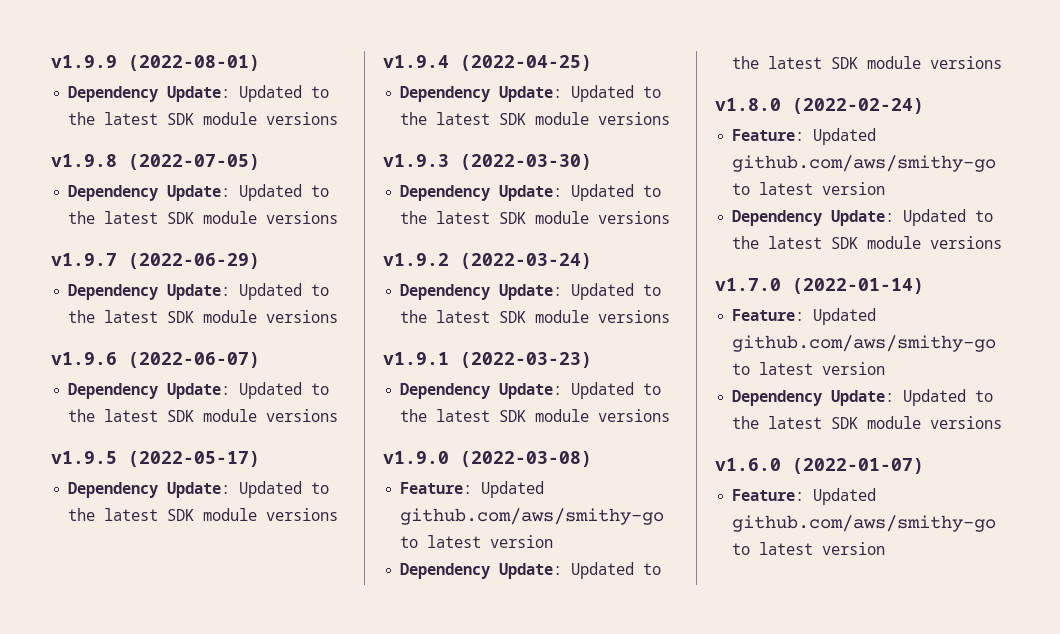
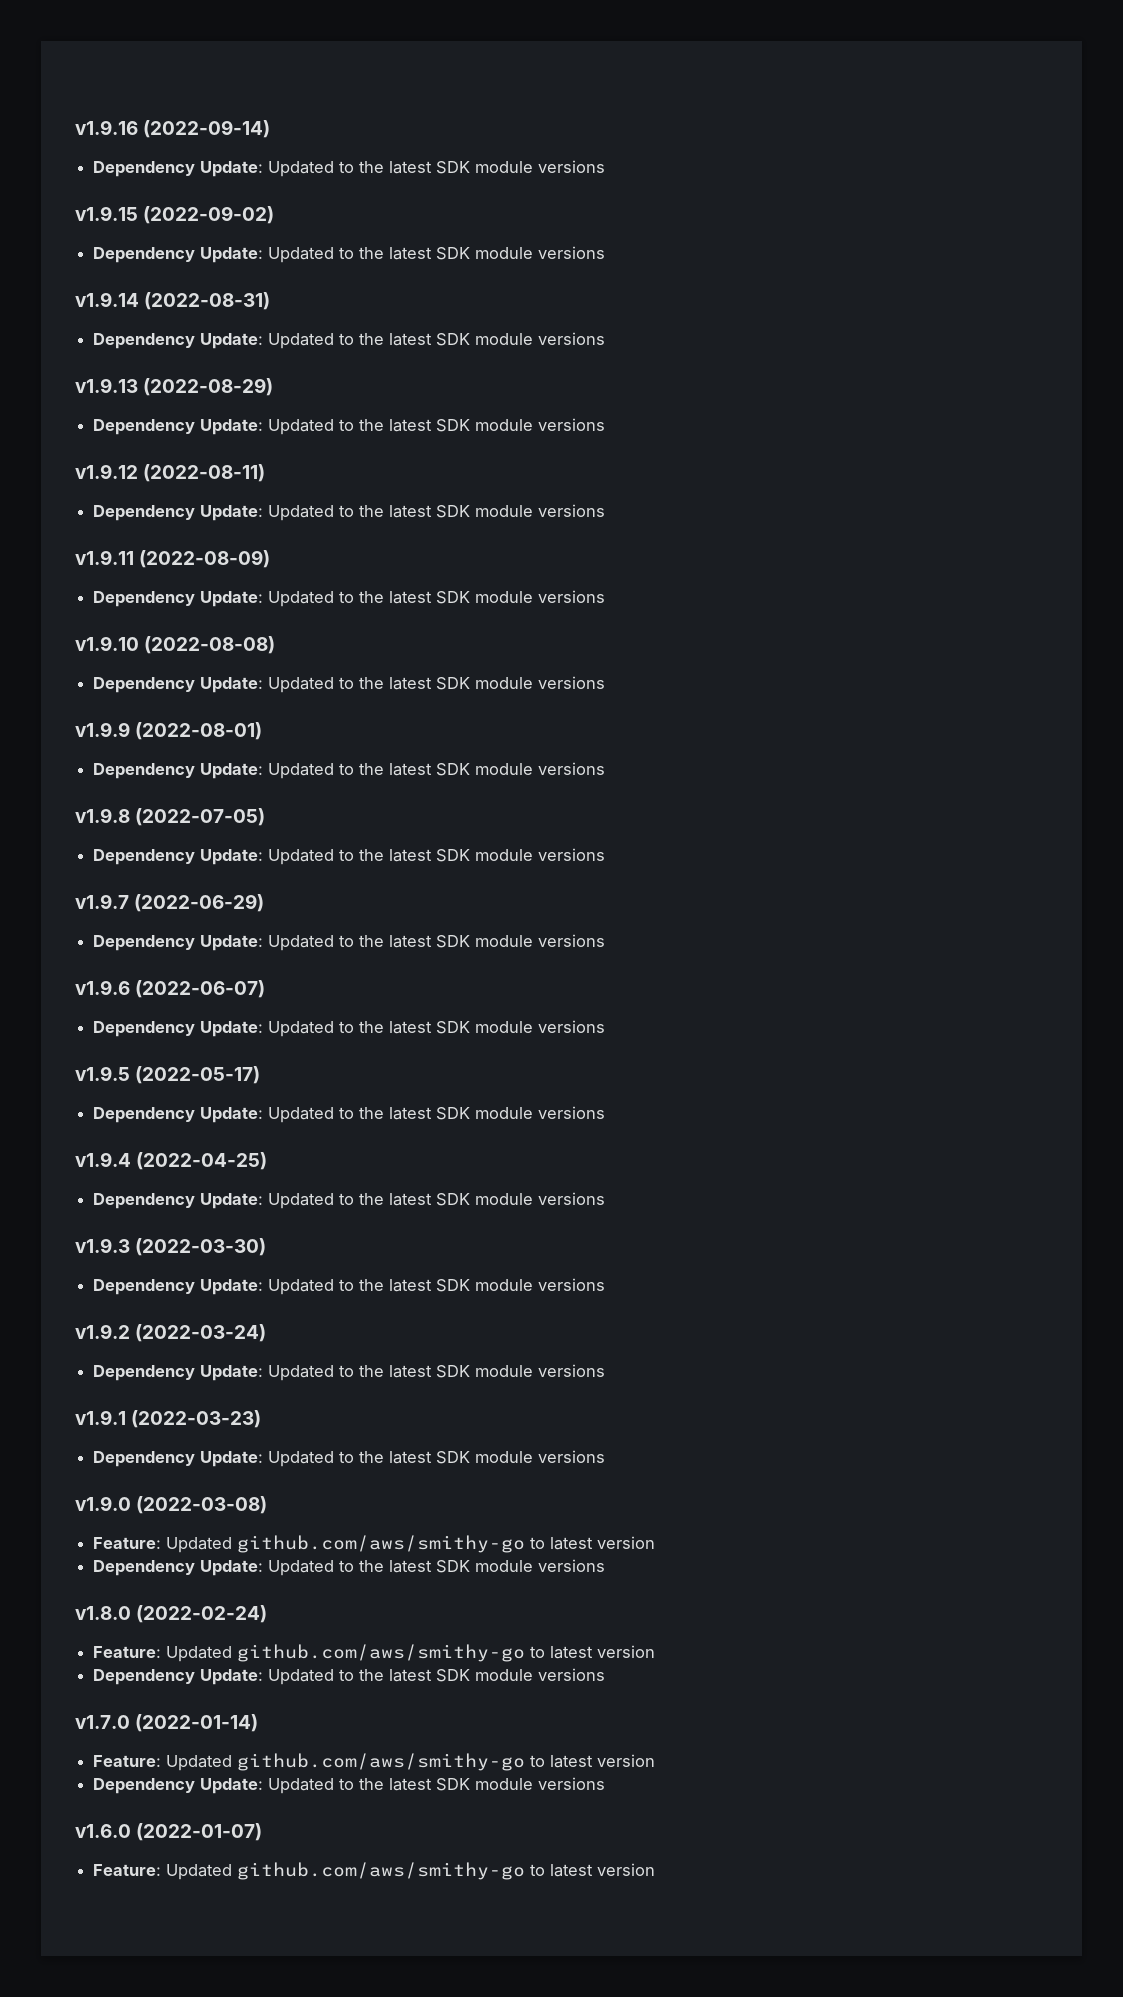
+ v1.9.16 (2022-09-14)
+ Dependency Update: Updated to the latest SDK module versions
+ v1.9.15 (2022-09-02)
+ Dependency Update: Updated to the latest SDK module versions
+ v1.9.14 (2022-08-31)
+ Dependency Update: Updated to the latest SDK module versions
+ v1.9.13 (2022-08-29)
+ Dependency Update: Updated to the latest SDK module versions
+ v1.9.12 (2022-08-11)
+ Dependency Update: Updated to the latest SDK module versions
+ v1.9.11 (2022-08-09)
+ Dependency Update: Updated to the latest SDK module versions
+ v1.9.10 (2022-08-08)
+ Dependency Update: Updated to the latest SDK module versions

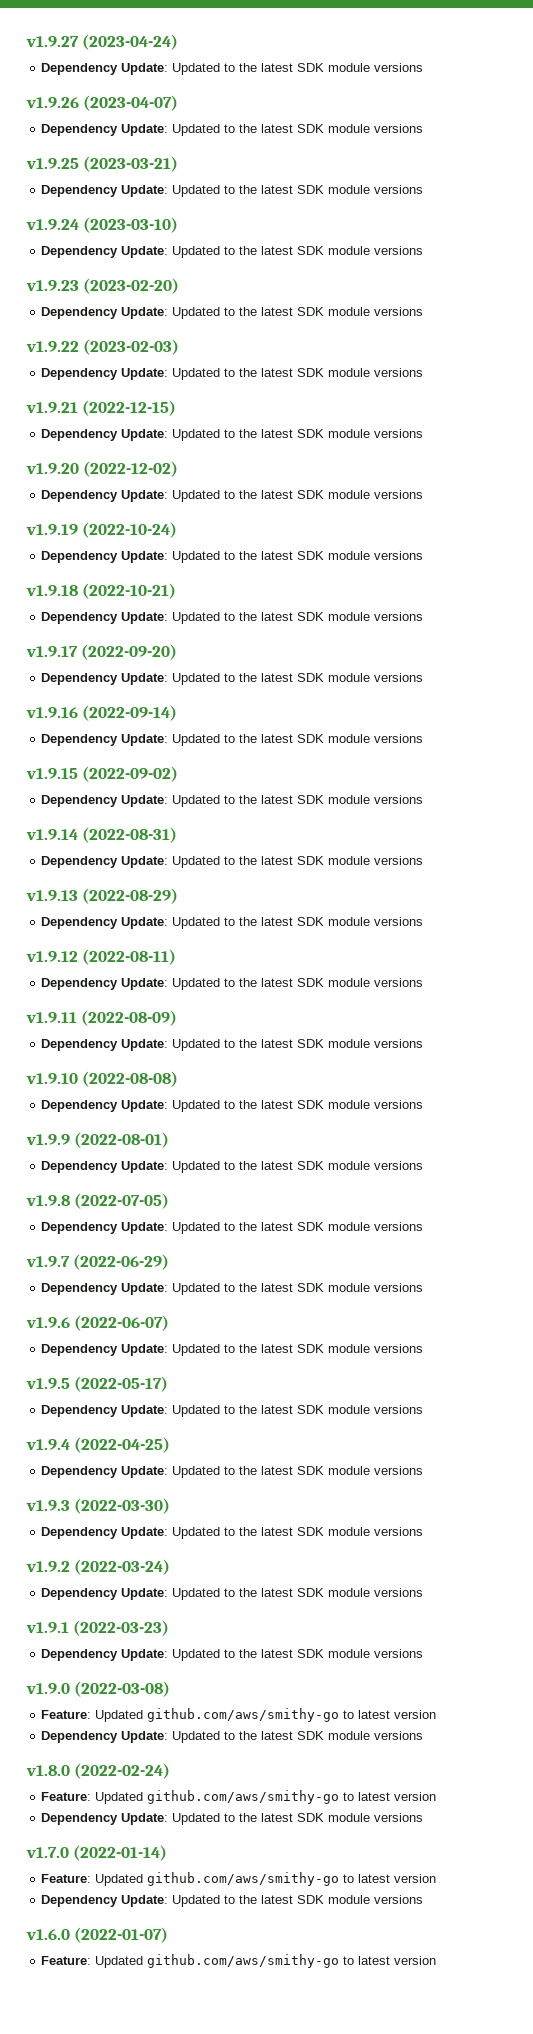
+ v1.9.27 (2023-04-24)
+ Dependency Update: Updated to the latest SDK module versions
+ v1.9.26 (2023-04-07)
+ Dependency Update: Updated to the latest SDK module versions
+ v1.9.25 (2023-03-21)
+ Dependency Update: Updated to the latest SDK module versions
+ v1.9.24 (2023-03-10)
+ Dependency Update: Updated to the latest SDK module versions
+ v1.9.23 (2023-02-20)
+ Dependency Update: Updated to the latest SDK module versions
+ v1.9.22 (2023-02-03)
+ Dependency Update: Updated to the latest SDK module versions
+ v1.9.21 (2022-12-15)
+ Dependency Update: Updated to the latest SDK module versions
+ v1.9.20 (2022-12-02)
+ Dependency Update: Updated to the latest SDK module versions
+ v1.9.19 (2022-10-24)
+ Dependency Update: Updated to the latest SDK module versions
+ v1.9.18 (2022-10-21)
+ Dependency Update: Updated to the latest SDK module versions
+ v1.9.17 (2022-09-20)
+ Dependency Update: Updated to the latest SDK module versions

